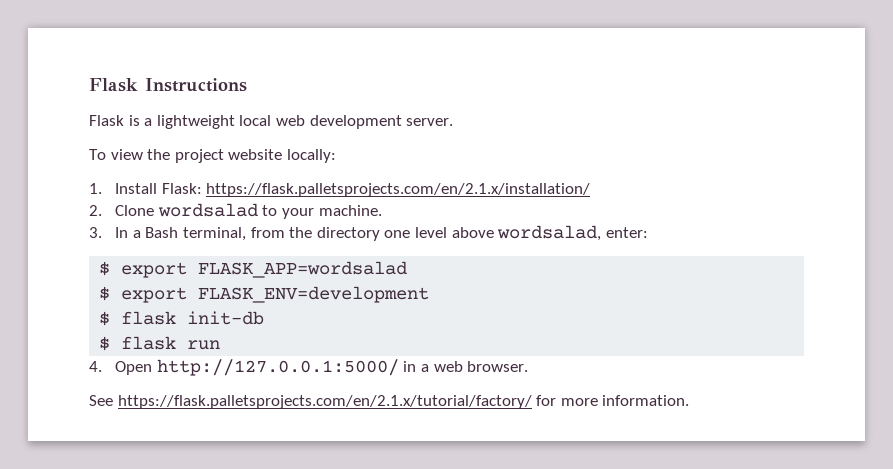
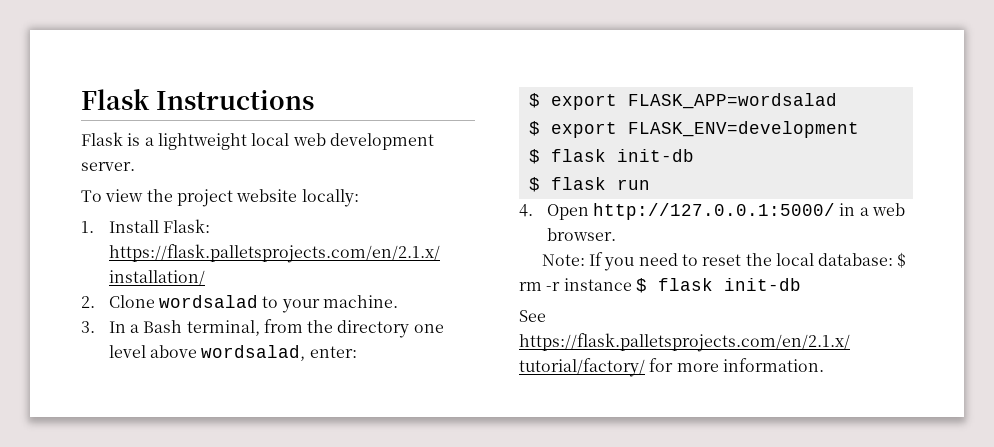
+ Note: If you need to reset the local database: $ rm -r instance $ flask init-db

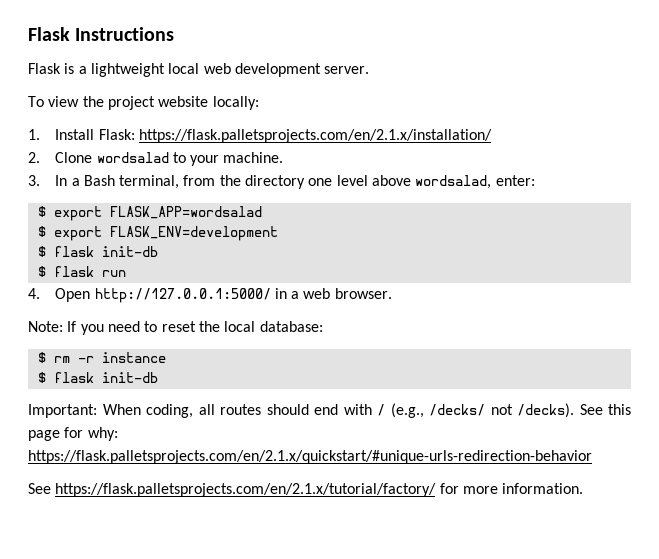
- Note: If you need to reset the local database: $ rm -r instance $ flask init-db
+ Note: If you need to reset the local database:
+ $ rm -r instance
+ $ flask init-db
+ Important: When coding, all routes should end with / (e.g., /decks/ not /decks). See this page for why: https://flask.palletsprojects.com/en/2.1.x/quickstart/#unique-urls-redirection-behavior

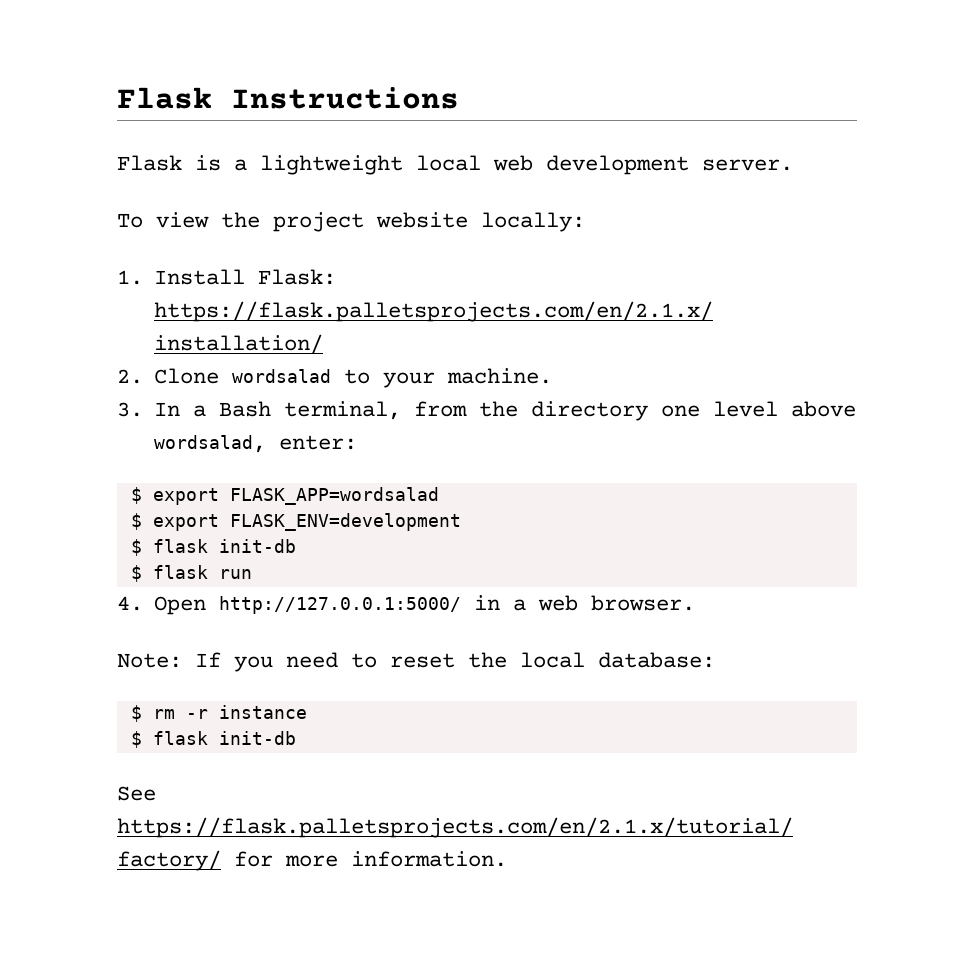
- Important: When coding, all routes should end with / (e.g., /decks/ not /decks). See this page for why: https://flask.palletsprojects.com/en/2.1.x/quickstart/#unique-urls-redirection-behavior

